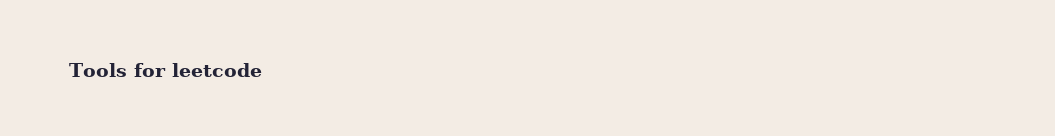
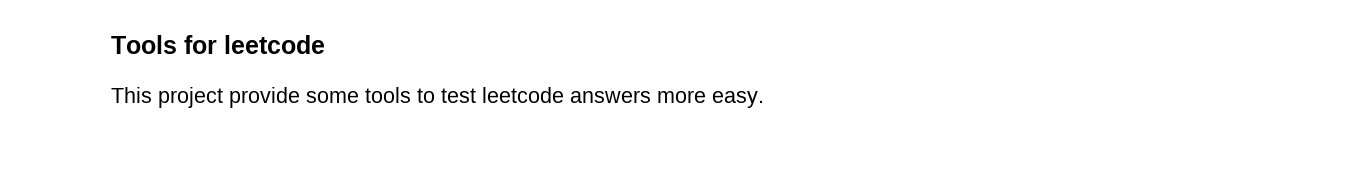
+ This project provide some tools to test leetcode answers more easy.

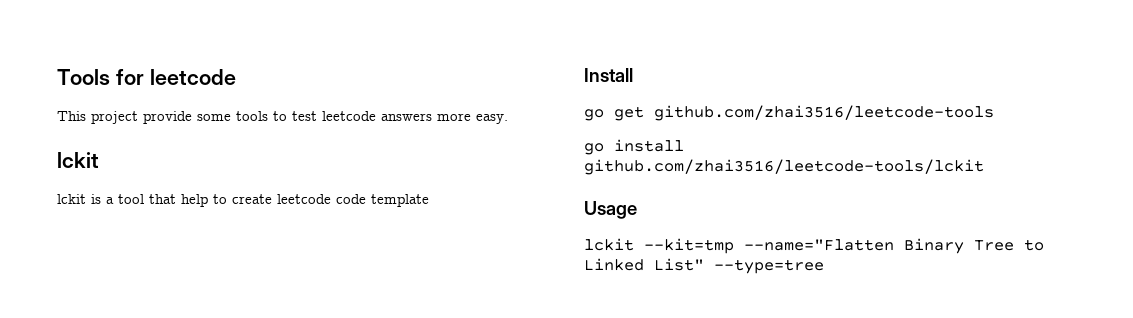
  This project provide some tools to test leetcode answers more easy.
+ lckit
+ lckit is a tool that help to create leetcode code template
+ Install
+ go get github.com/zhai3516/leetcode-tools
+ go install github.com/zhai3516/leetcode-tools/lckit
+ Usage
+ lckit --kit=tmp --name="Flatten Binary Tree to Linked List" --type=tree

